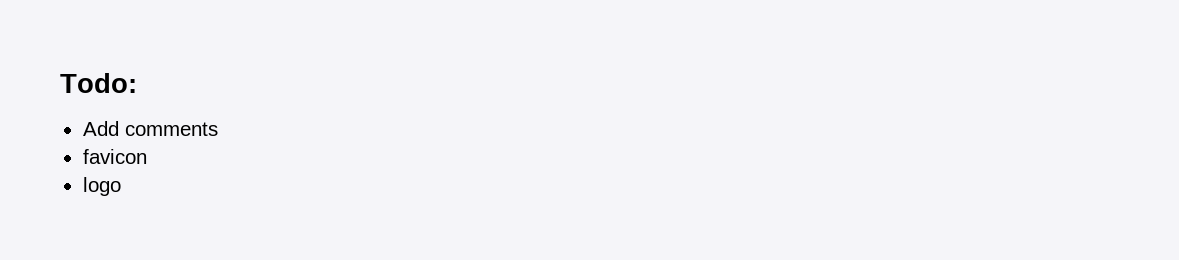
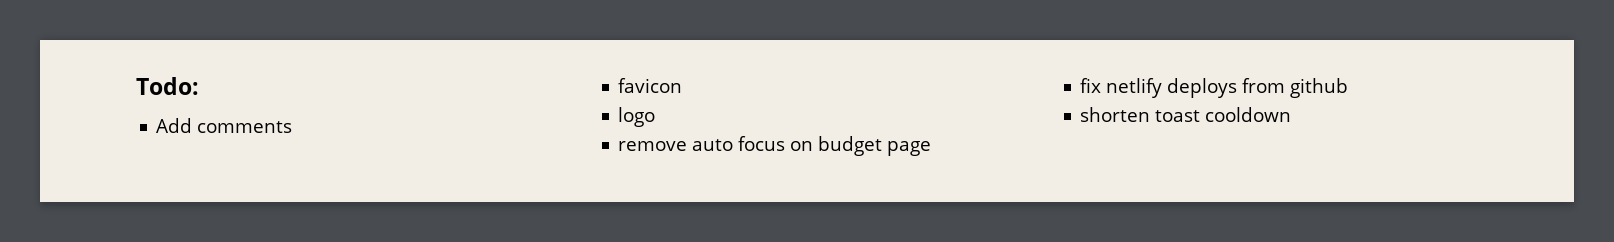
+ remove auto focus on budget page
+ fix netlify deploys from github
+ shorten toast cooldown

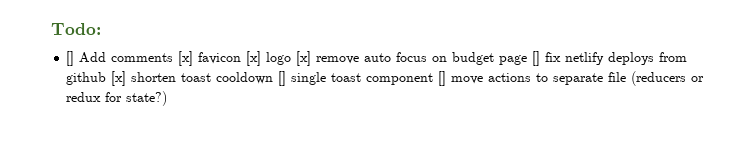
- Add comments
- favicon
- logo
- remove auto focus on budget page
- fix netlify deploys from github
- shorten toast cooldown
+ [] Add comments [x] favicon [x] logo [x] remove auto focus on budget page [] fix netlify deploys from github [x] shorten toast cooldown [] single toast component [] move actions to separate file (reducers or redux for state?)

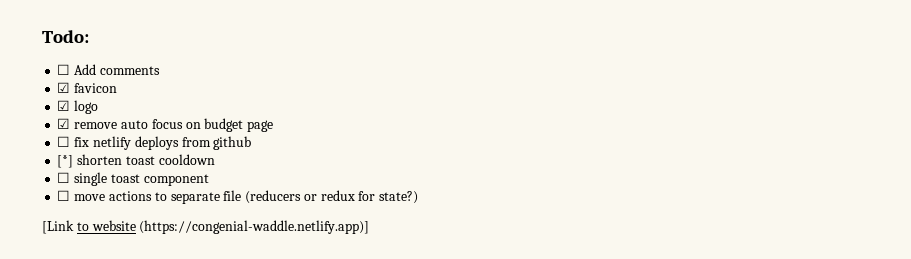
- [] Add comments [x] favicon [x] logo [x] remove auto focus on budget page [] fix netlify deploys from github [x] shorten toast cooldown [] single toast component [] move actions to separate file (reducers or redux for state?)
+ ☐ Add comments
+ ☑ favicon
+ ☑ logo
+ ☑ remove auto focus on budget page
+ ☐ fix netlify deploys from github
+ [*] shorten toast cooldown
+ ☐ single toast component
+ ☐ move actions to separate file (reducers or redux for state?)
+ [Link to website (https://congenial-waddle.netlify.app)]

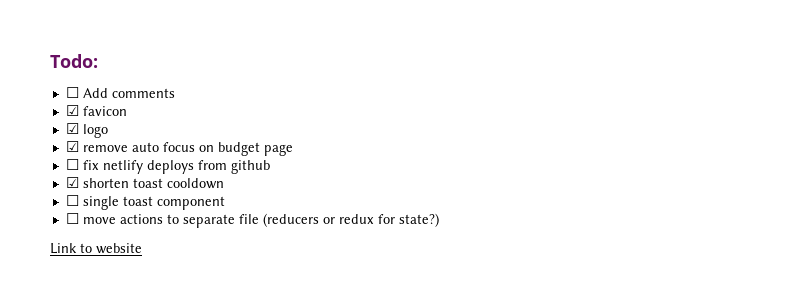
- [*] shorten toast cooldown
+ ☑ shorten toast cooldown
- [Link to website (https://congenial-waddle.netlify.app)]
+ Link to website

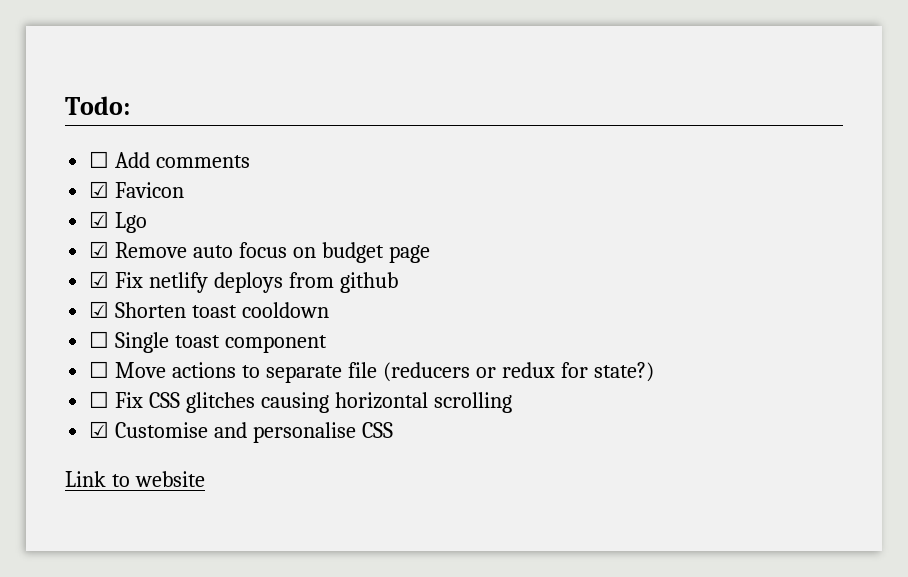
- ☑ favicon
- ☑ logo
- ☑ remove auto focus on budget page
+ ☑ Favicon
+ ☑ Lgo
+ ☑ Remove auto focus on budget page
- ☐ fix netlify deploys from github
+ ☑ Fix netlify deploys from github
- ☑ shorten toast cooldown
+ ☑ Shorten toast cooldown
- ☐ single toast component
+ ☐ Single toast component
- ☐ move actions to separate file (reducers or redux for state?)
+ ☐ Move actions to separate file (reducers or redux for state?)
+ ☐ Fix CSS glitches causing horizontal scrolling
+ ☑ Customise and personalise CSS

